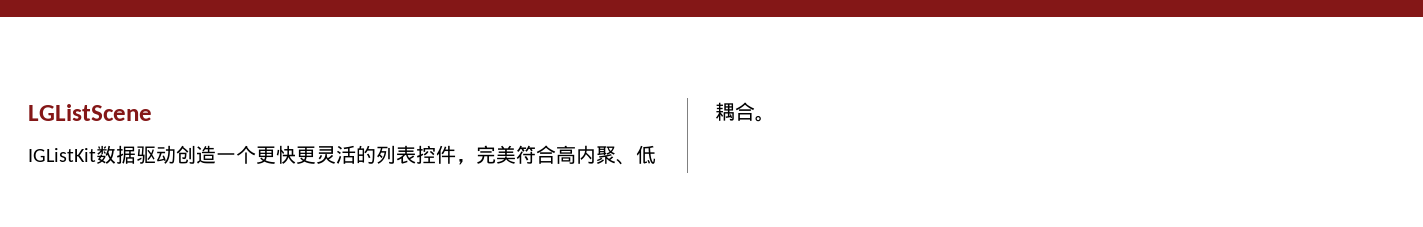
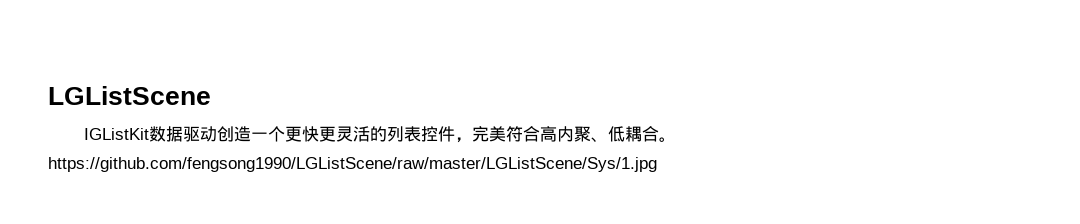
- IGListKit数据驱动创造一个更快更灵活的列表控件，完美符合高内聚、低耦合。
+ IGListKit数据驱动创造一个更快更灵活的列表控件，完美符合高内聚、低耦合。https://github.com/fengsong1990/LGListScene/raw/master/LGListScene/Sys/1.jpg

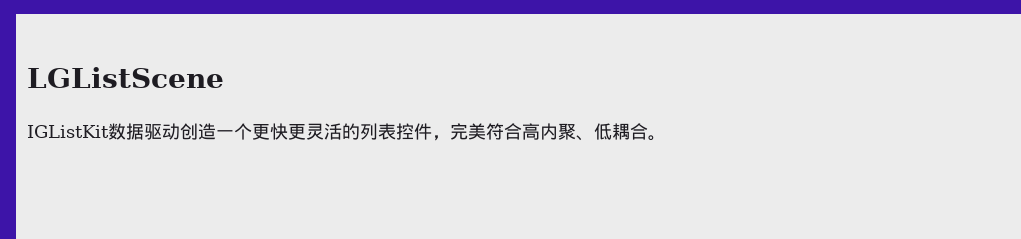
- IGListKit数据驱动创造一个更快更灵活的列表控件，完美符合高内聚、低耦合。https://github.com/fengsong1990/LGListScene/raw/master/LGListScene/Sys/1.jpg
+ IGListKit数据驱动创造一个更快更灵活的列表控件，完美符合高内聚、低耦合。

